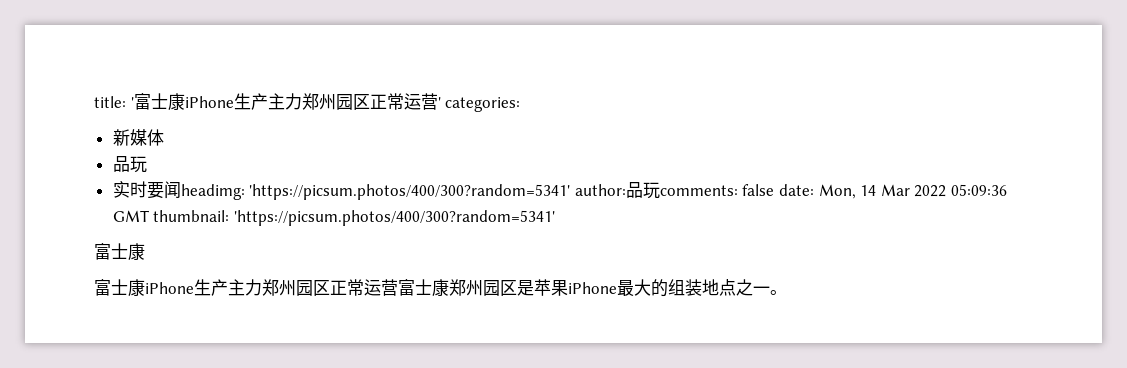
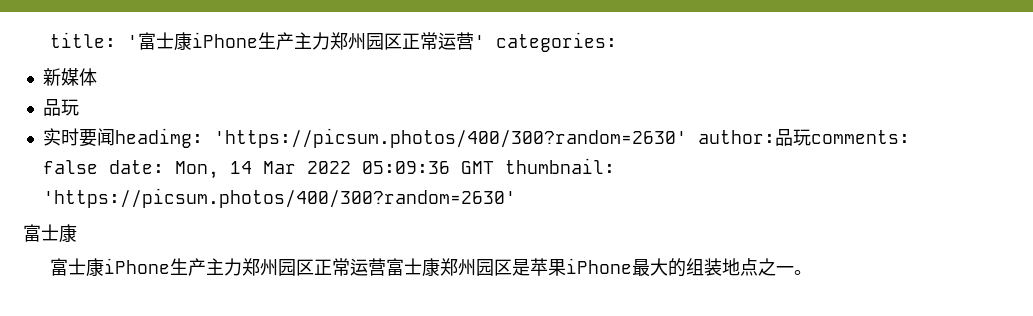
- 实时要闻headimg: 'https://picsum.photos/400/300?random=5341' author:品玩comments: false date: Mon, 14 Mar 2022 05:09:36 GMT thumbnail: 'https://picsum.photos/400/300?random=5341'
+ 实时要闻headimg: 'https://picsum.photos/400/300?random=2630' author:品玩comments: false date: Mon, 14 Mar 2022 05:09:36 GMT thumbnail: 'https://picsum.photos/400/300?random=2630'

